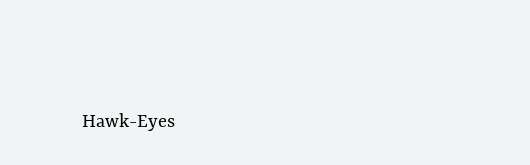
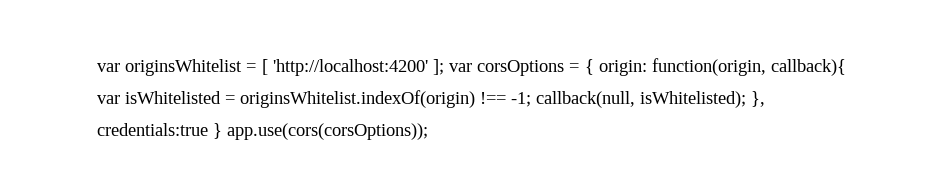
- Hawk-Eyes
+ var originsWhitelist = [ 'http://localhost:4200' ]; var corsOptions = { origin: function(origin, callback){ var isWhitelisted = originsWhitelist.indexOf(origin) !== -1; callback(null, isWhitelisted); }, credentials:true } app.use(cors(corsOptions));

